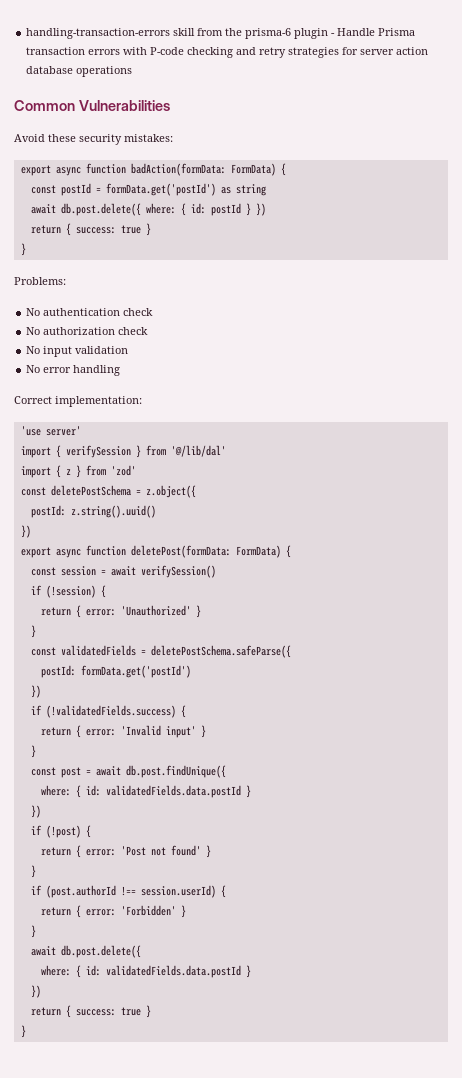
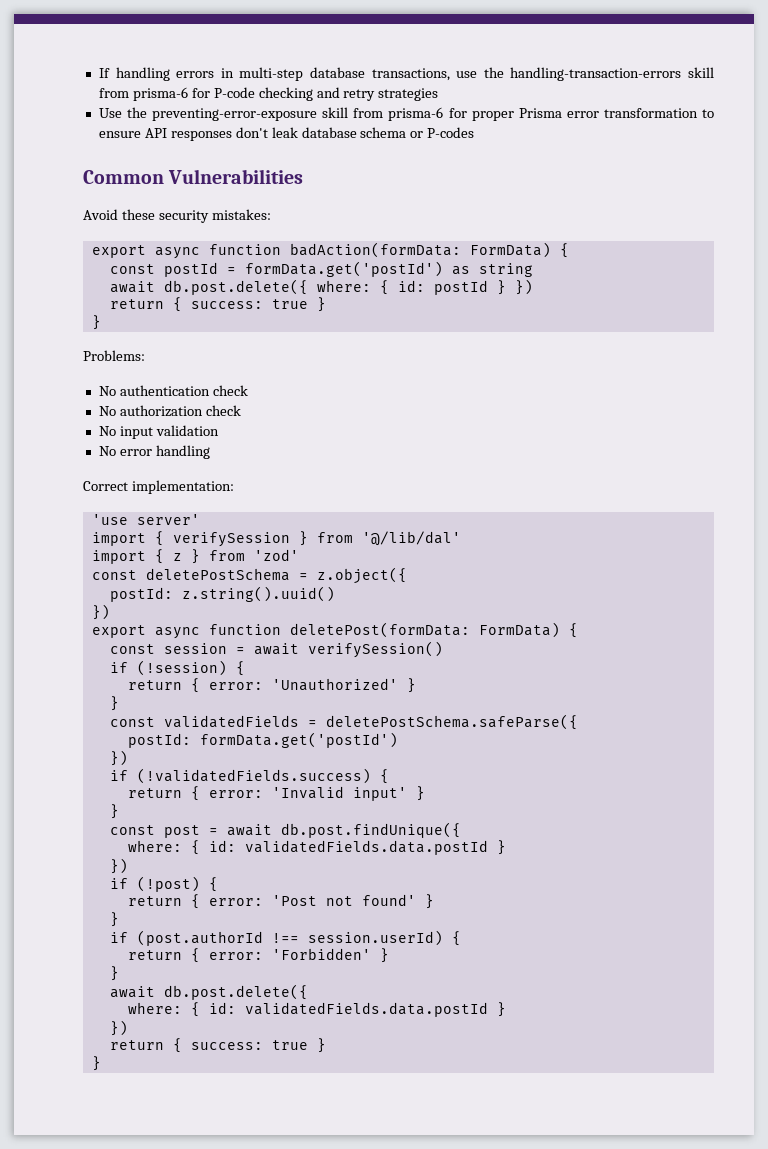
- handling-transaction-errors skill from the prisma-6 plugin - Handle Prisma transaction errors with P-code checking and retry strategies for server action database operations
+ If handling errors in multi-step database transactions, use the handling-transaction-errors skill from prisma-6 for P-code checking and retry strategies
+ Use the preventing-error-exposure skill from prisma-6 for proper Prisma error transformation to ensure API responses don't leak database schema or P-codes

